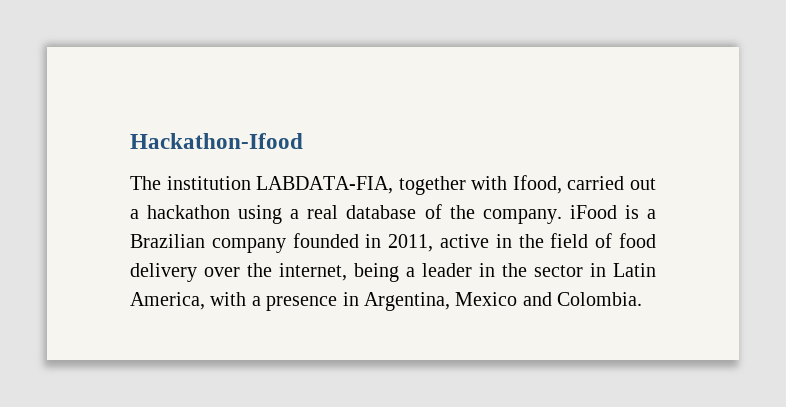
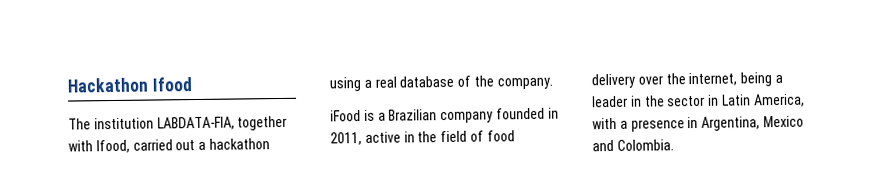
- Hackathon-Ifood
+ Hackathon Ifood
- The institution LABDATA-FIA, together with Ifood, carried out a hackathon using a real database of the company. iFood is a Brazilian company founded in 2011, active in the field of food delivery over the internet, being a leader in the sector in Latin America, with a presence in Argentina, Mexico and Colombia.
+ The institution LABDATA-FIA, together with Ifood, carried out a hackathon using a real database of the company.
+ iFood is a Brazilian company founded in 2011, active in the field of food delivery over the internet, being a leader in the sector in Latin America, with a presence in Argentina, Mexico and Colombia.

